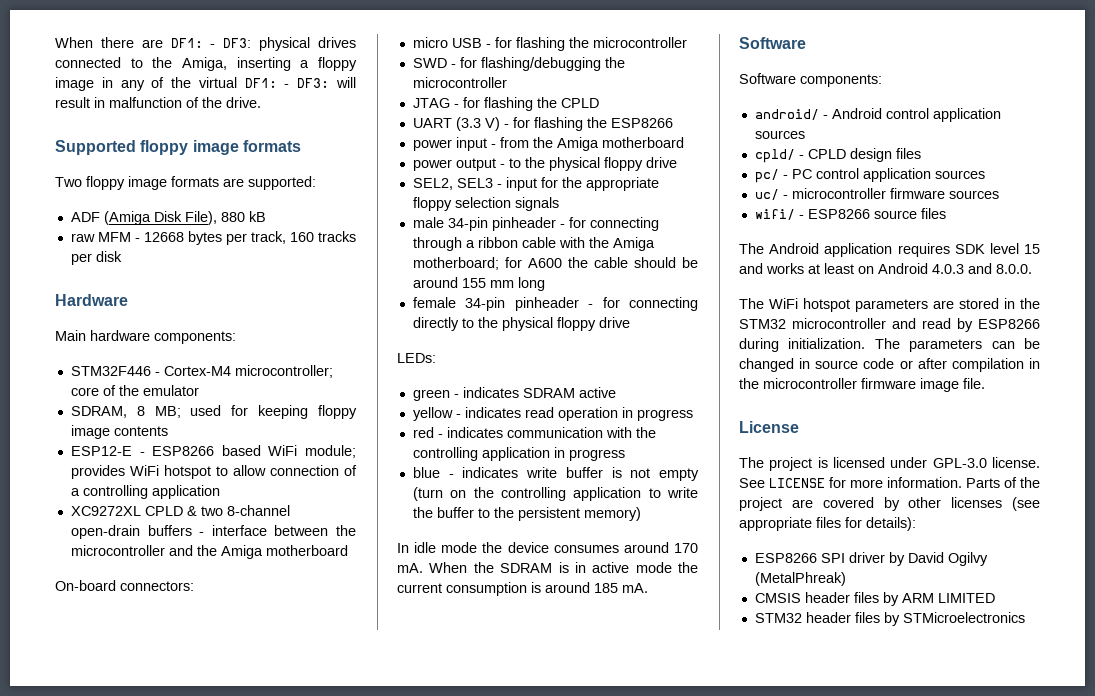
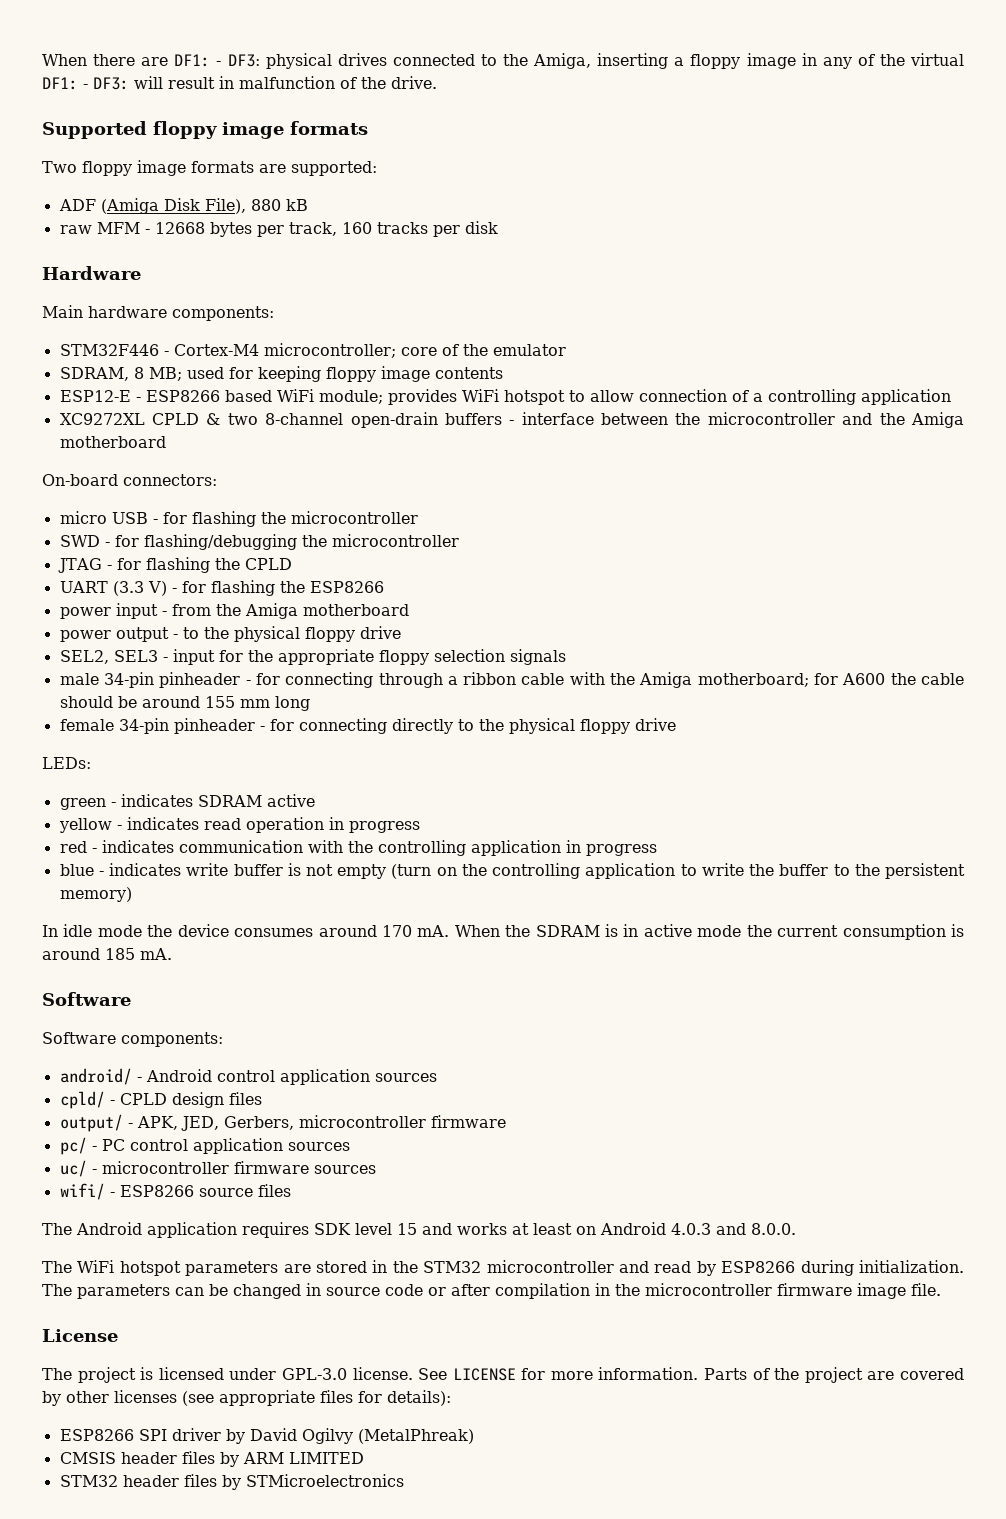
+ output/ - APK, JED, Gerbers, microcontroller firmware

